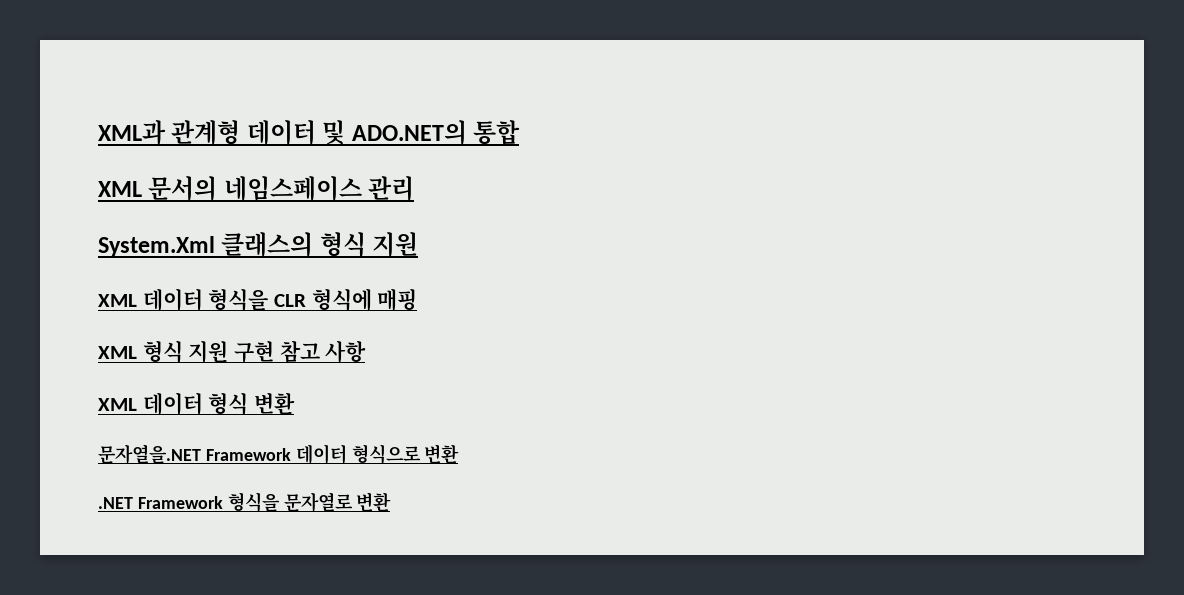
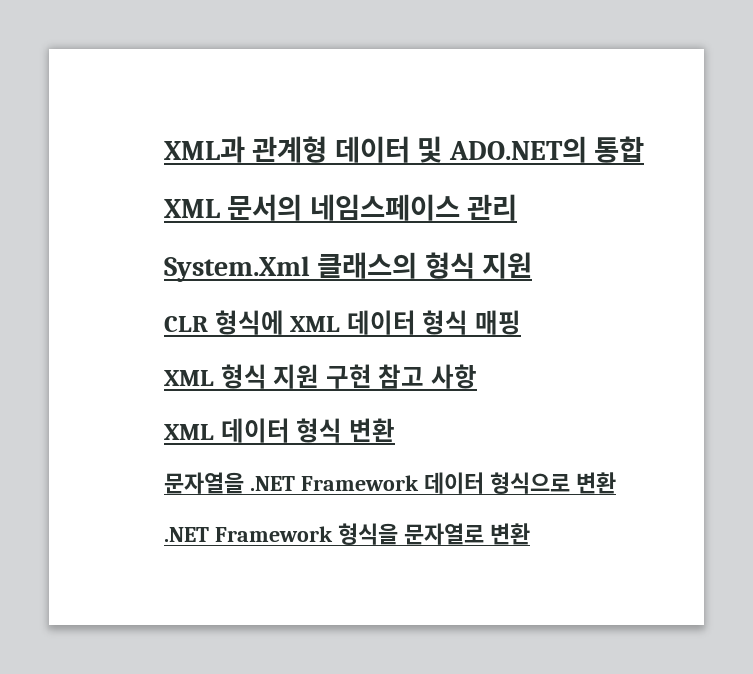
- XML 데이터 형식을 CLR 형식에 매핑
+ CLR 형식에 XML 데이터 형식 매핑
- 문자열을.NET Framework 데이터 형식으로 변환
+ 문자열을 .NET Framework 데이터 형식으로 변환

